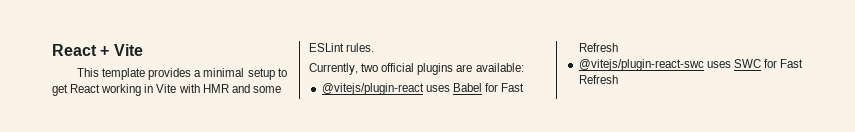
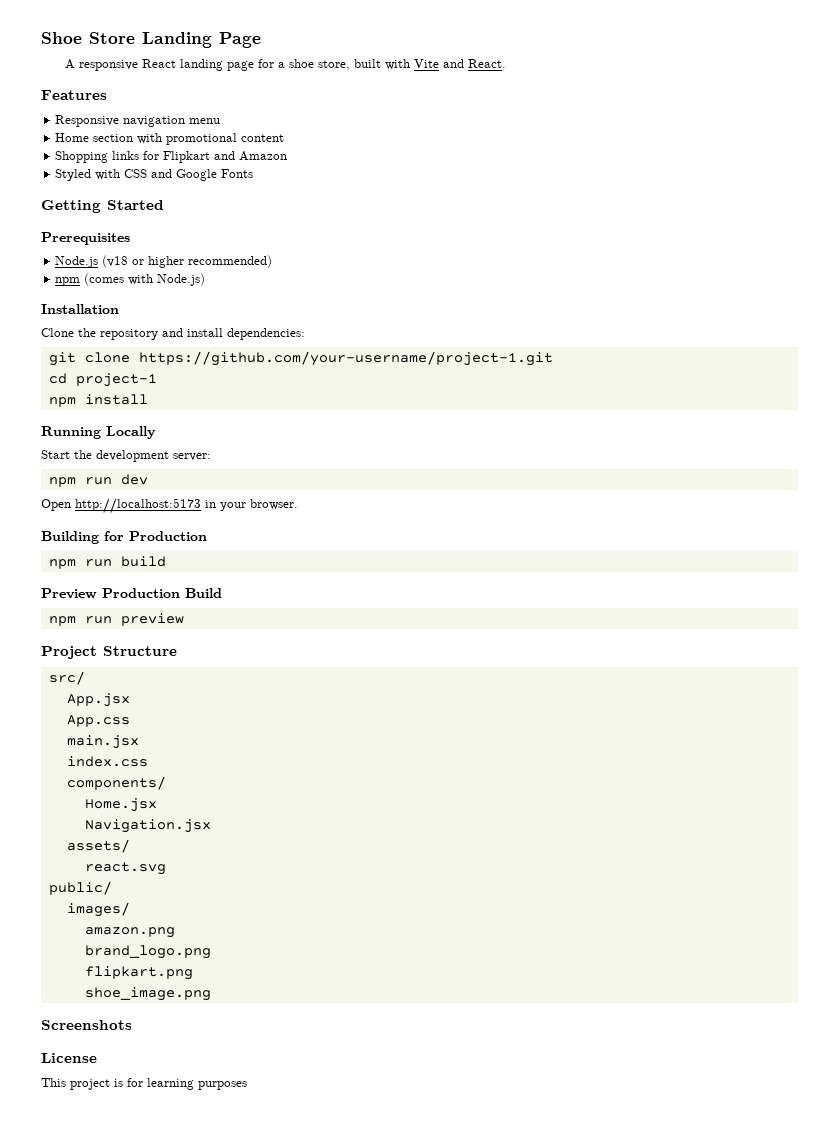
- React + Vite
- This template provides a minimal setup to get React working in Vite with HMR and some ESLint rules.
- Currently, two official plugins are available:
- @vitejs/plugin-react uses Babel for Fast Refresh
- @vitejs/plugin-react-swc uses SWC for Fast Refresh
+ Shoe Store Landing Page
+ A responsive React landing page for a shoe store, built with Vite and React.
+ Features
+ Responsive navigation menu
+ Home section with promotional content
+ Shopping links for Flipkart and Amazon
+ Styled with CSS and Google Fonts
+ Getting Started
+ Prerequisites
+ Node.js (v18 or higher recommended)
+ npm (comes with Node.js)
+ Installation
+ Clone the repository and install dependencies:
+ git clone https://github.com/your-username/project-1.git
+ cd project-1
+ npm install
+ Running Locally
+ Start the development server:
+ npm run dev
+ Open http://localhost:5173 in your browser.
+ Building for Production
+ npm run build
+ Preview Production Build
+ npm run preview
+ Project Structure
+ src/
+ App.jsx
+ App.css
+ main.jsx
+ index.css
+ components/
+ Home.jsx
+ Navigation.jsx
+ assets/
+ react.svg
+ public/
+ images/
+ amazon.png
+ brand_logo.png
+ flipkart.png
+ shoe_image.png
+ Screenshots
+ License
+ This project is for learning purposes

